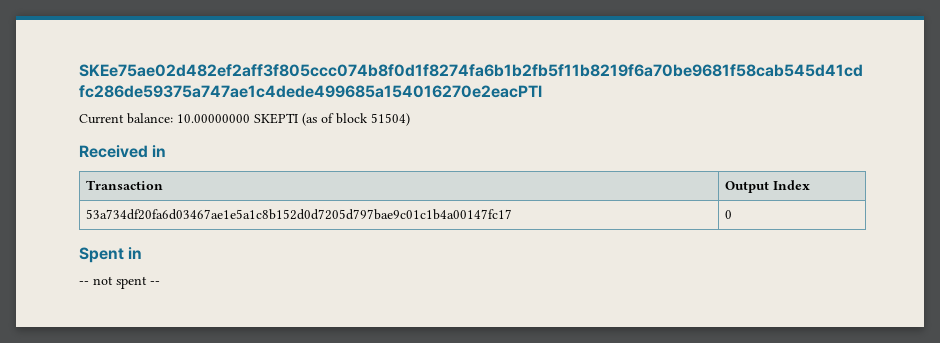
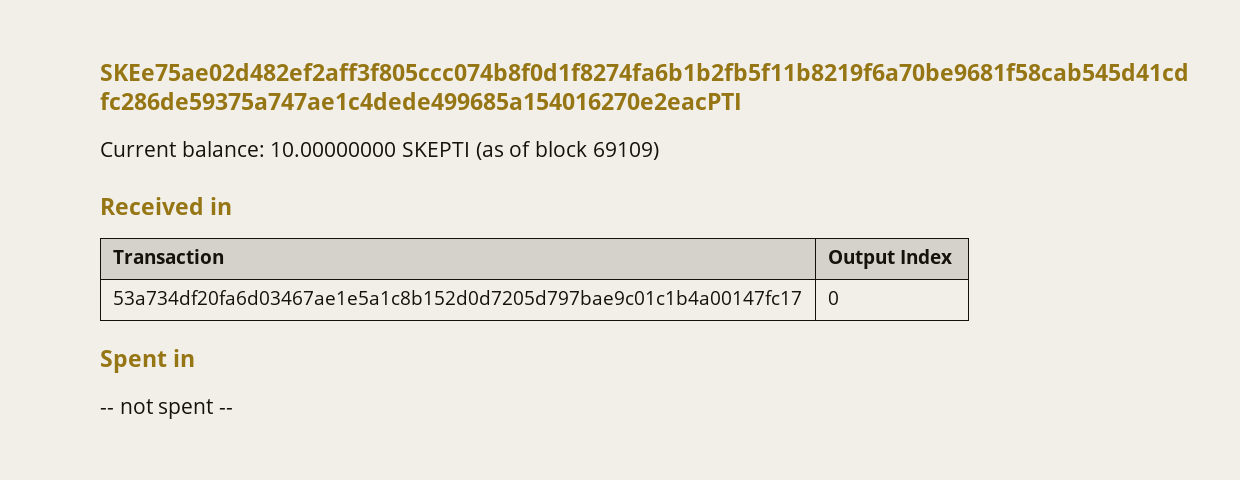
- Current balance: 10.00000000 SKEPTI (as of block 51504)
+ Current balance: 10.00000000 SKEPTI (as of block 69109)

